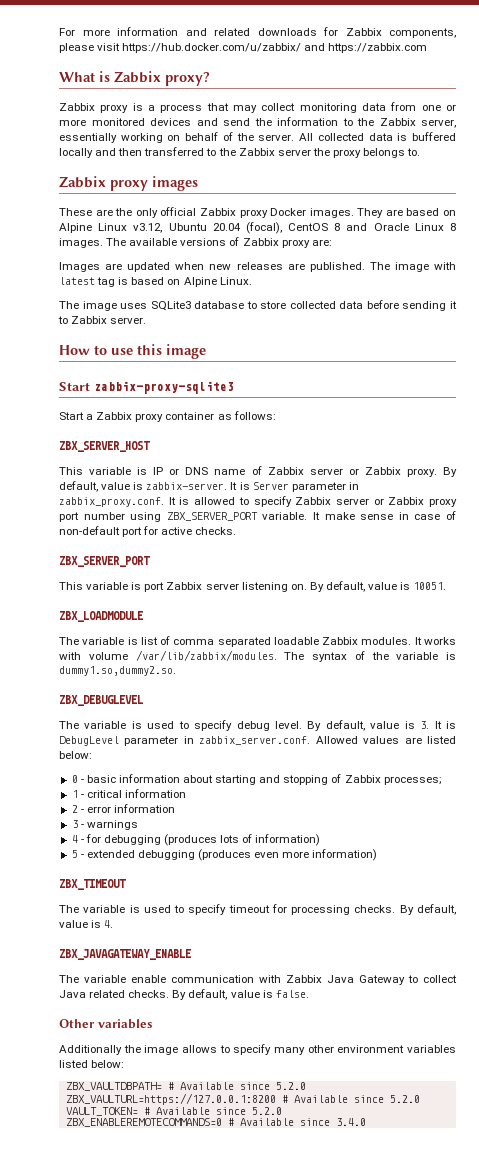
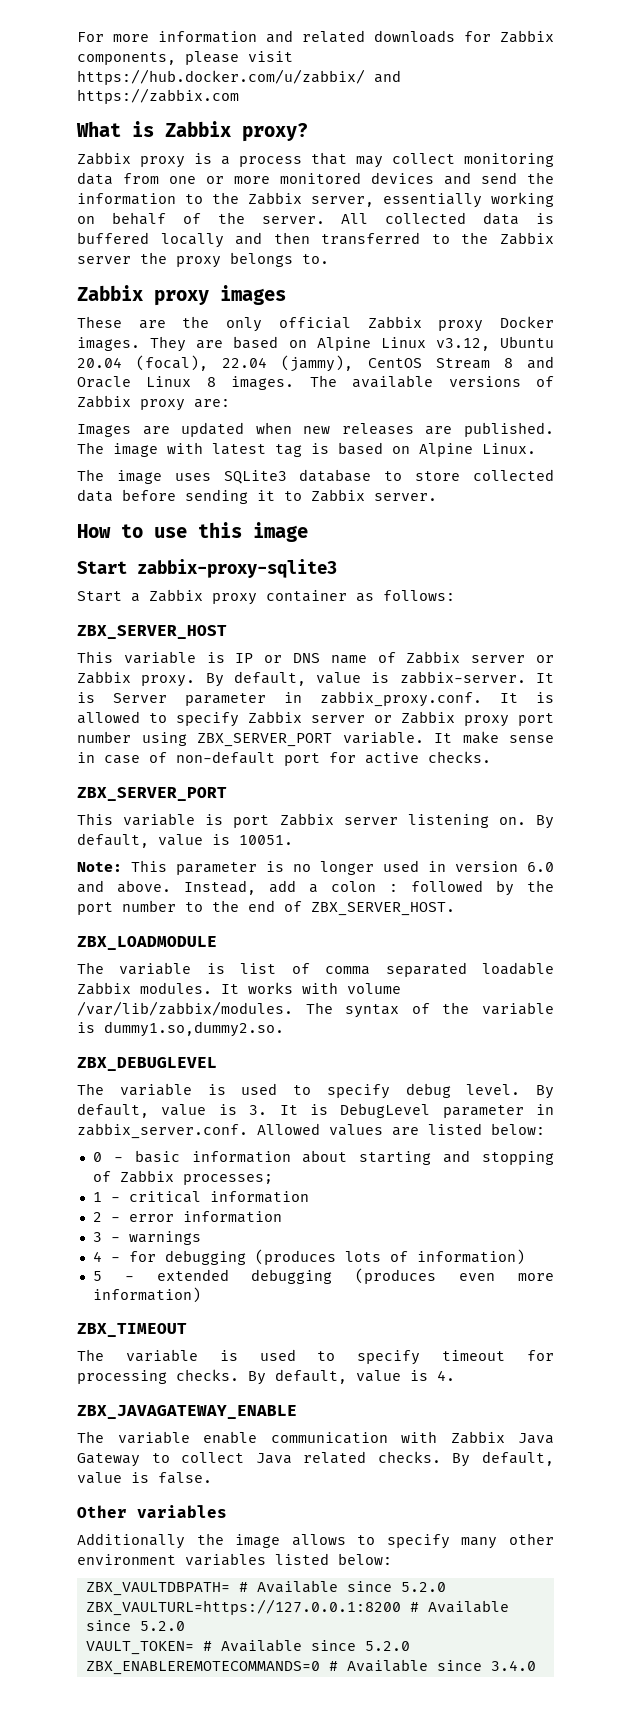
- They are based on Alpine Linux v3.12, Ubuntu 20.04 (focal), CentOS 8 and Oracle Linux 8 images.
+ They are based on Alpine Linux v3.12, Ubuntu 20.04 (focal), 22.04 (jammy), CentOS Stream 8 and Oracle Linux 8 images.
+ Note: This parameter is no longer used in version 6.0 and above. Instead, add a colon : followed by the port number to the end of ZBX_SERVER_HOST.

